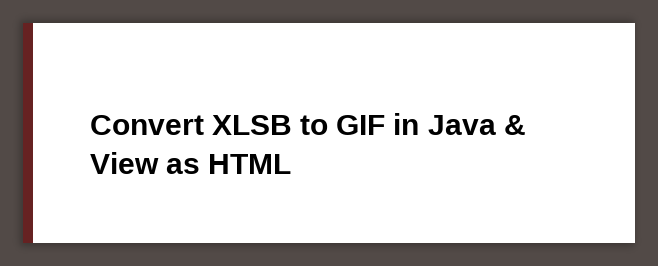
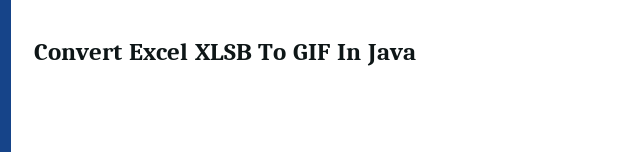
- Convert XLSB to GIF in Java & View as HTML
+ Convert Excel XLSB To GIF In Java

